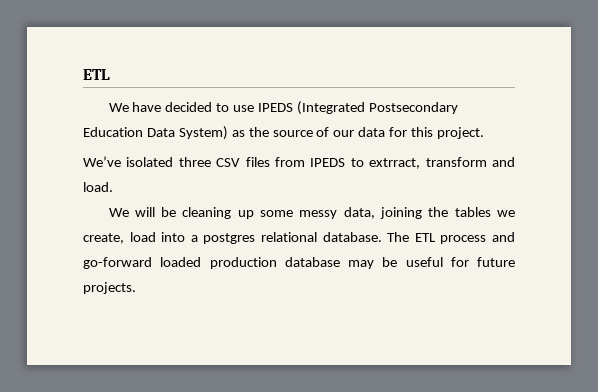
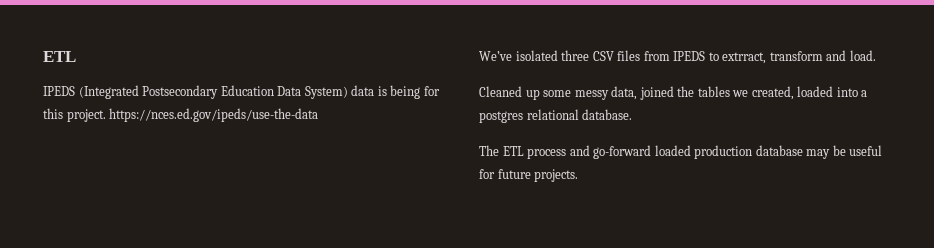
- We have decided to use IPEDS (Integrated Postsecondary Education Data System) as the source of our data for this project.
+ IPEDS (Integrated Postsecondary Education Data System) data is being for this project. https://nces.ed.gov/ipeds/use-the-data
- We will be cleaning up some messy data, joining the tables we create, load into a postgres relational database. The ETL process and go-forward loaded production database may be useful for future projects.
+ Cleaned up some messy data, joined the tables we created, loaded into a postgres relational database.
+ The ETL process and go-forward loaded production database may be useful for future projects.

